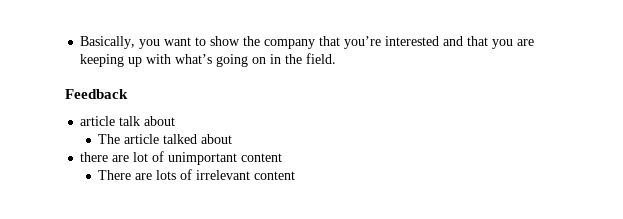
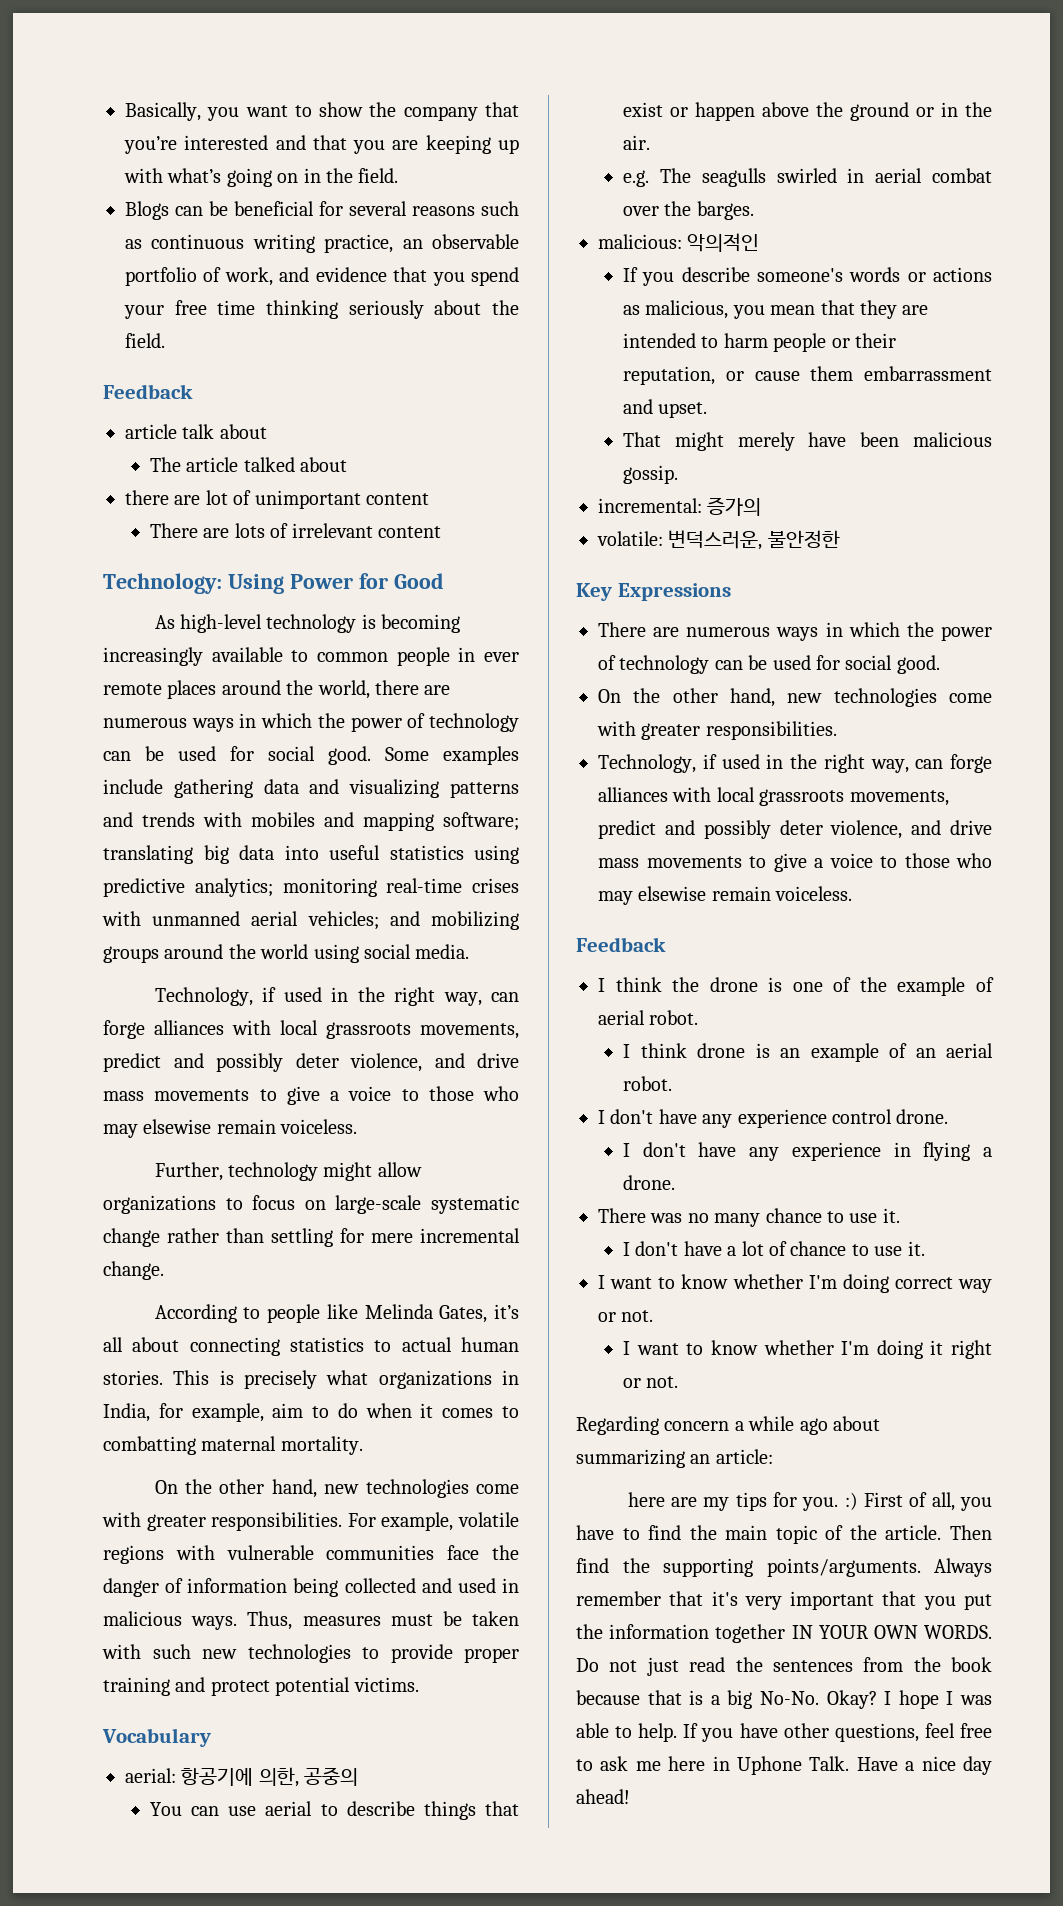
+ Blogs can be beneficial for several reasons such as continuous writing practice, an observable portfolio of work, and evidence that you spend your free time thinking seriously about the field.
+ Technology: Using Power for Good
+ As high-level technology is becoming increasingly available to common people in ever remote places around the world, there are numerous ways in which the power of technology can be used for social good. Some examples include gathering data and visualizing patterns and trends with mobiles and mapping software; translating big data into useful statistics using predictive analytics; monitoring real-time crises with unmanned aerial vehicles; and mobilizing groups around the world using social media.
+ Technology, if used in the right way, can forge alliances with local grassroots movements, predict and possibly deter violence, and drive mass movements to give a voice to those who may elsewise remain voiceless.
+ Further, technology might allow organizations to focus on large-scale systematic change rather than settling for mere incremental change.
+ According to people like Melinda Gates, it’s all about connecting statistics to actual human stories. This is precisely what organizations in India, for example, aim to do when it comes to combatting maternal mortality.
+ On the other hand, new technologies come with greater responsibilities. For example, volatile regions with vulnerable communities face the danger of information being collected and used in malicious ways. Thus, measures must be taken with such new technologies to provide proper training and protect potential victims.
+ Vocabulary
+ aerial: 항공기에 의한, 공중의
+ You can use aerial to describe things that exist or happen above the ground or in the air.
+ e.g. The seagulls swirled in aerial combat over the barges.
+ malicious: 악의적인
+ If you describe someone's words or actions as malicious, you mean that they are intended to harm people or their reputation, or cause them embarrassment and upset.
+ That might merely have been malicious gossip.
+ incremental: 증가의
+ volatile: 변덕스러운, 불안정한
+ Key Expressions
+ There are numerous ways in which the power of technology can be used for social good.
+ On the other hand, new technologies come with greater responsibilities.
+ Technology, if used in the right way, can forge alliances with local grassroots movements, predict and possibly deter violence, and drive mass movements to give a voice to those who may elsewise remain voiceless.
+ Feedback
+ I think the drone is one of the example of aerial robot.
+ I think drone is an example of an aerial robot.
+ I don't have any experience control drone.
+ I don't have any experience in flying a drone.
+ There was no many chance to use it.
+ I don't have a lot of chance to use it.
+ I want to know whether I'm doing correct way or not.
+ I want to know whether I'm doing it right or not.
+ Regarding concern a while ago about summarizing an article:
+ here are my tips for you. :) First of all, you have to find the main topic of the article. Then find the supporting points/arguments. Always remember that it's very important that you put the information together IN YOUR OWN WORDS. Do not just read the sentences from the book because that is a big No-No. Okay? I hope I was able to help. If you have other questions, feel free to ask me here in Uphone Talk. Have a nice day ahead!

